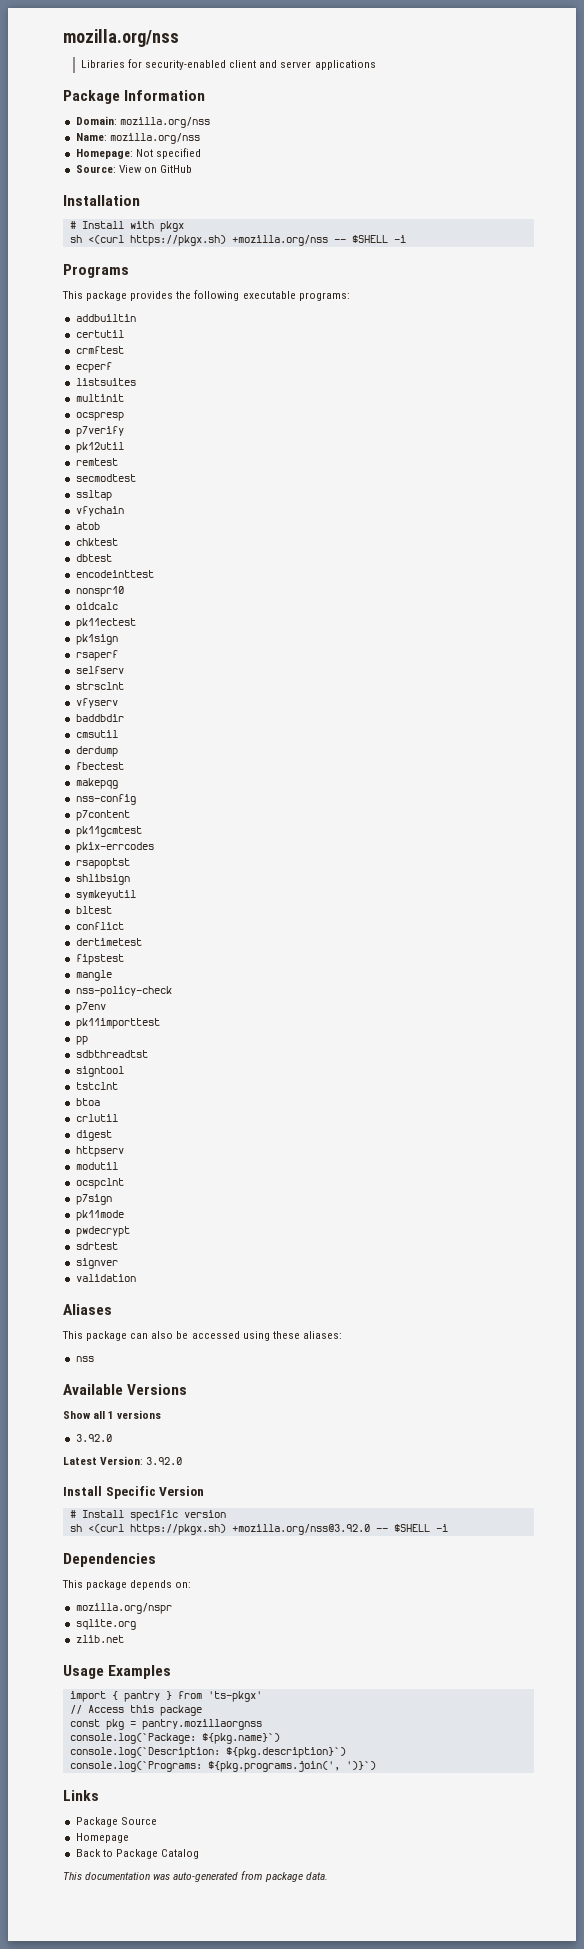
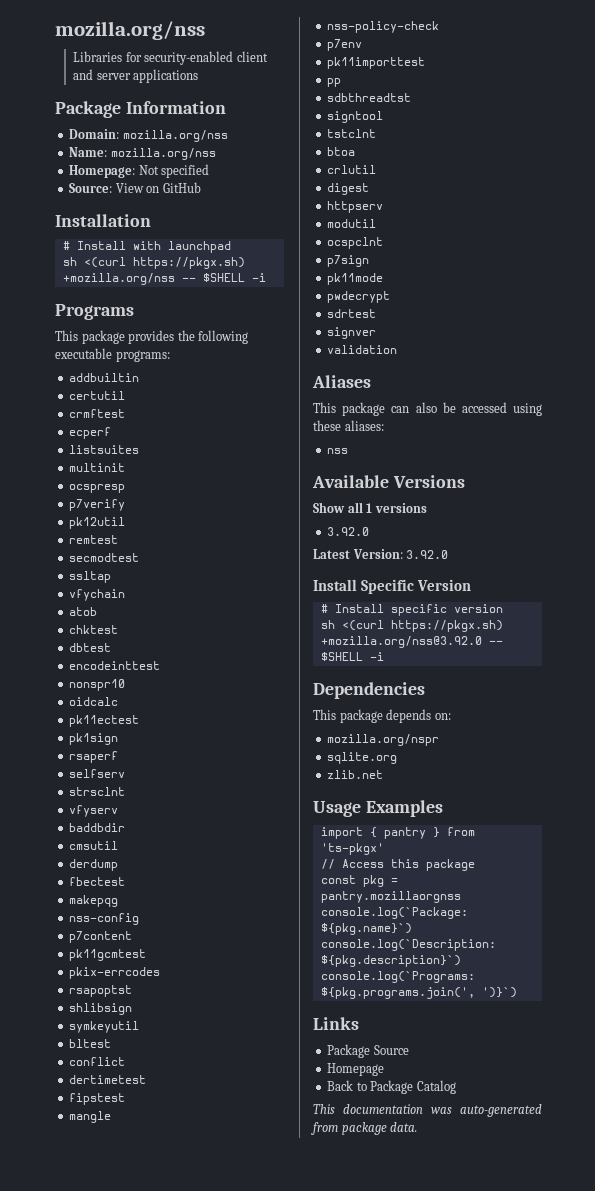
- # Install with pkgx
+ # Install with launchpad

